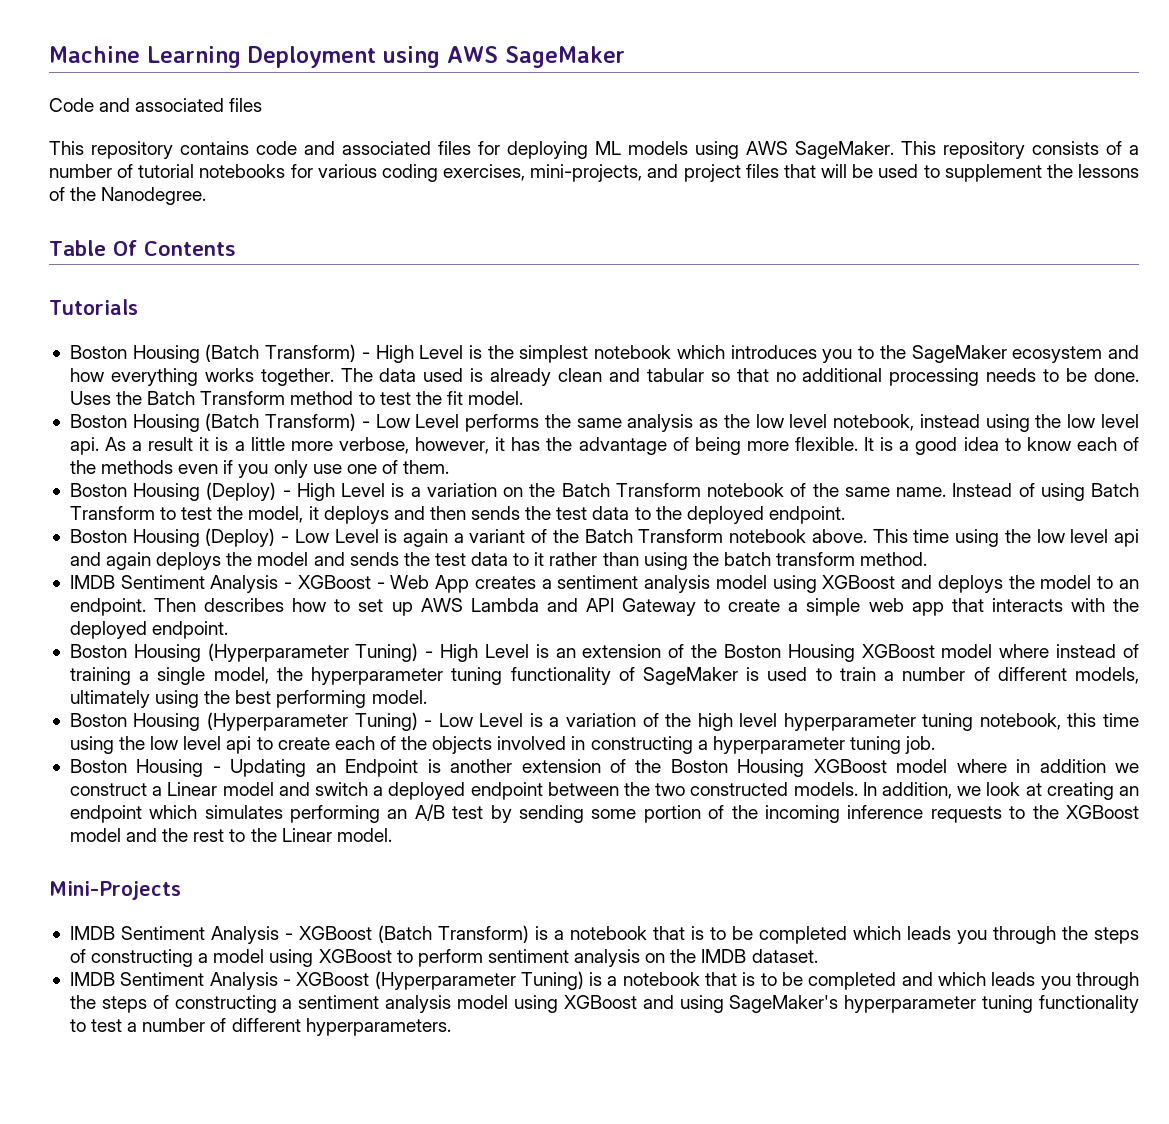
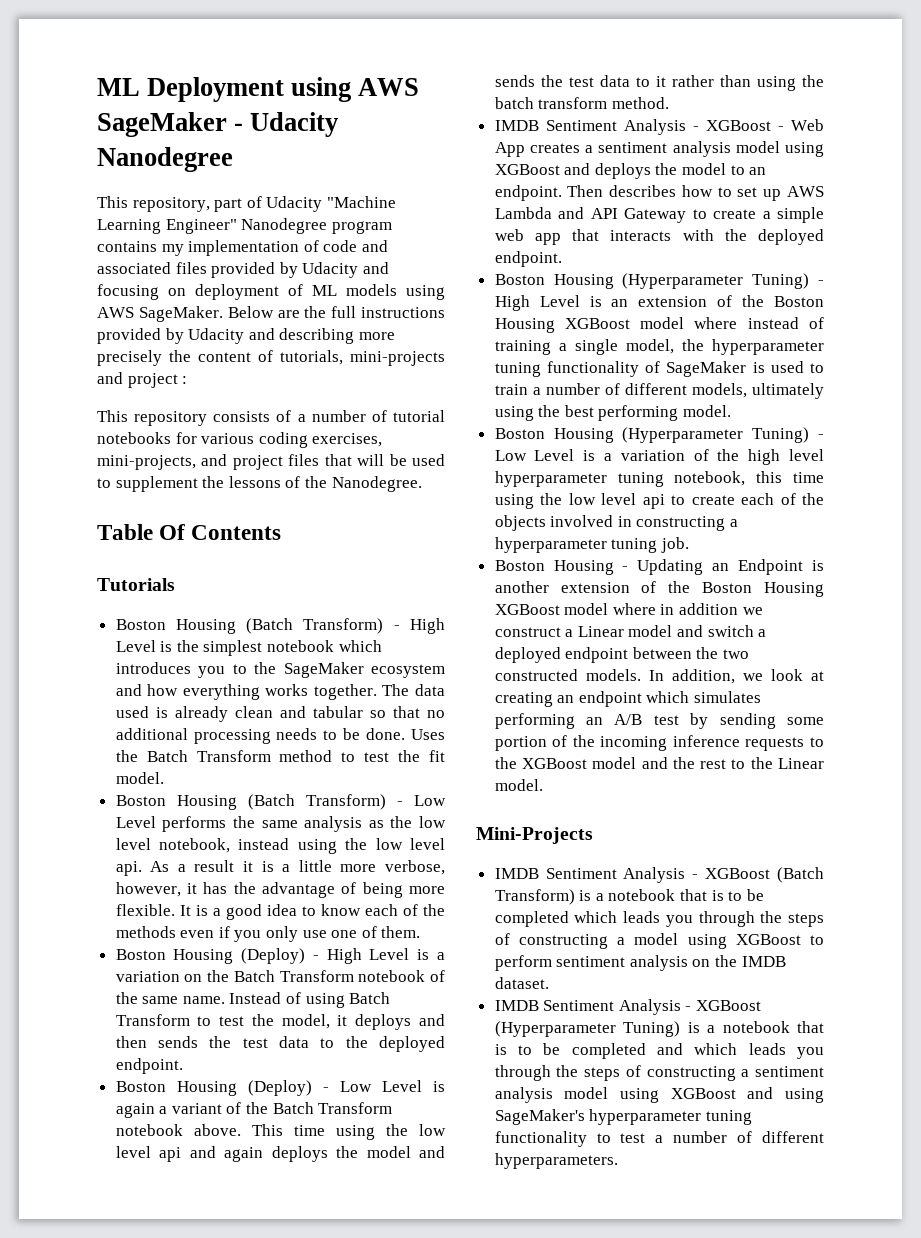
- Machine Learning Deployment using AWS SageMaker
- Code and associated files
- This repository contains code and associated files for deploying ML models using AWS SageMaker. This repository consists of a number of tutorial notebooks for various coding exercises, mini-projects, and project files that will be used to supplement the lessons of the Nanodegree.
+ ML Deployment using AWS SageMaker - Udacity Nanodegree
+ This repository, part of Udacity "Machine Learning Engineer" Nanodegree program contains my implementation of code and associated files provided by Udacity and focusing on deployment of ML models using AWS SageMaker. Below are the full instructions provided by Udacity and describing more precisely the content of tutorials, mini-projects and project :
+ This repository consists of a number of tutorial notebooks for various coding exercises, mini-projects, and project files that will be used to supplement the lessons of the Nanodegree.

